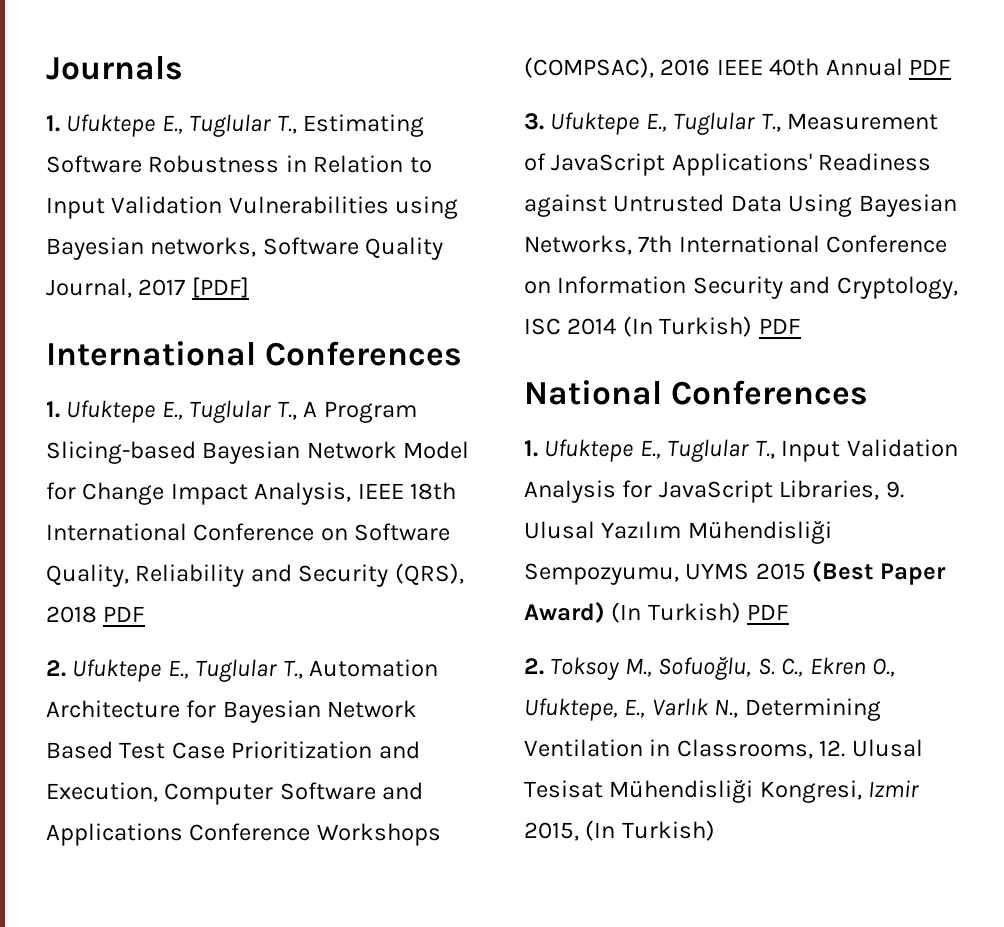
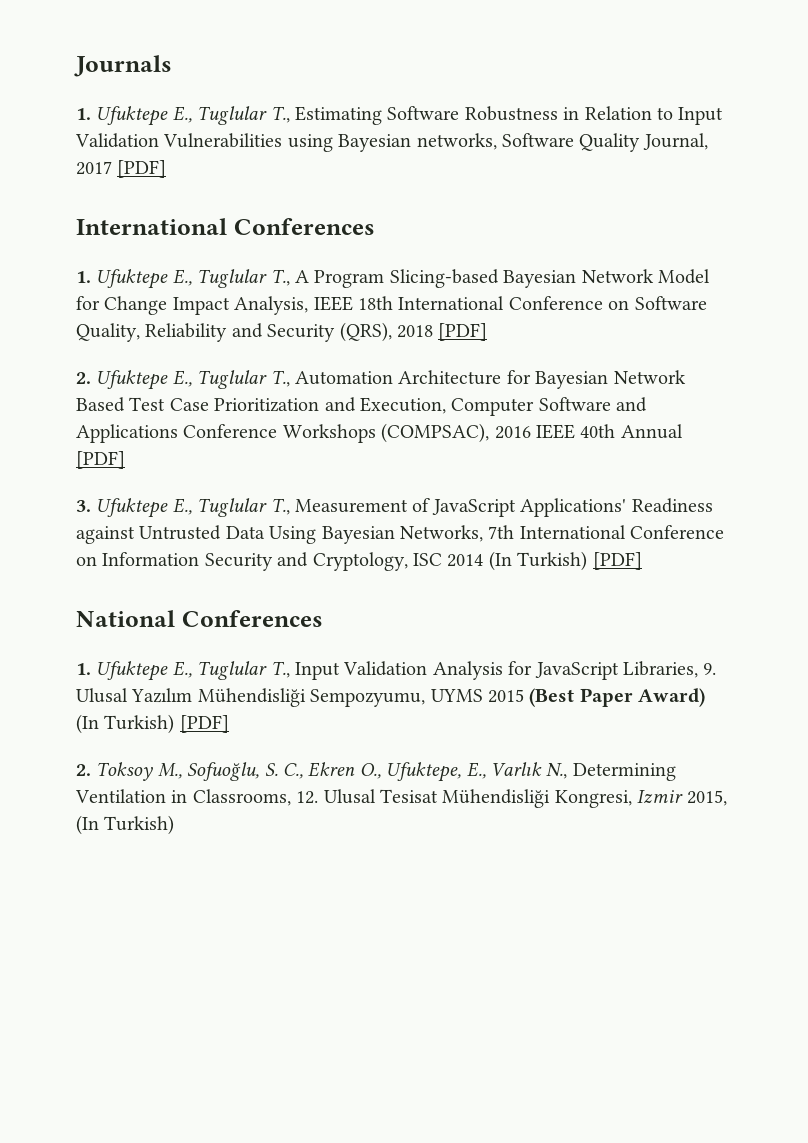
- 1. Ufuktepe E., Tuglular T., A Program Slicing-based Bayesian Network Model for Change Impact Analysis, IEEE 18th International Conference on Software Quality, Reliability and Security (QRS), 2018 PDF
+ 1. Ufuktepe E., Tuglular T., A Program Slicing-based Bayesian Network Model for Change Impact Analysis, IEEE 18th International Conference on Software Quality, Reliability and Security (QRS), 2018 [PDF]
- 2. Ufuktepe E., Tuglular T., Automation Architecture for Bayesian Network Based Test Case Prioritization and Execution, Computer Software and Applications Conference Workshops (COMPSAC), 2016 IEEE 40th Annual PDF
+ 2. Ufuktepe E., Tuglular T., Automation Architecture for Bayesian Network Based Test Case Prioritization and Execution, Computer Software and Applications Conference Workshops (COMPSAC), 2016 IEEE 40th Annual [PDF]
- 3. Ufuktepe E., Tuglular T., Measurement of JavaScript Applications' Readiness against Untrusted Data Using Bayesian Networks, 7th International Conference on Information Security and Cryptology, ISC 2014 (In Turkish) PDF
+ 3. Ufuktepe E., Tuglular T., Measurement of JavaScript Applications' Readiness against Untrusted Data Using Bayesian Networks, 7th International Conference on Information Security and Cryptology, ISC 2014 (In Turkish) [PDF]
- 1. Ufuktepe E., Tuglular T., Input Validation Analysis for JavaScript Libraries, 9. Ulusal Yazılım Mühendisliği Sempozyumu, UYMS 2015 (Best Paper Award) (In Turkish) PDF
+ 1. Ufuktepe E., Tuglular T., Input Validation Analysis for JavaScript Libraries, 9. Ulusal Yazılım Mühendisliği Sempozyumu, UYMS 2015 (Best Paper Award) (In Turkish) [PDF]

